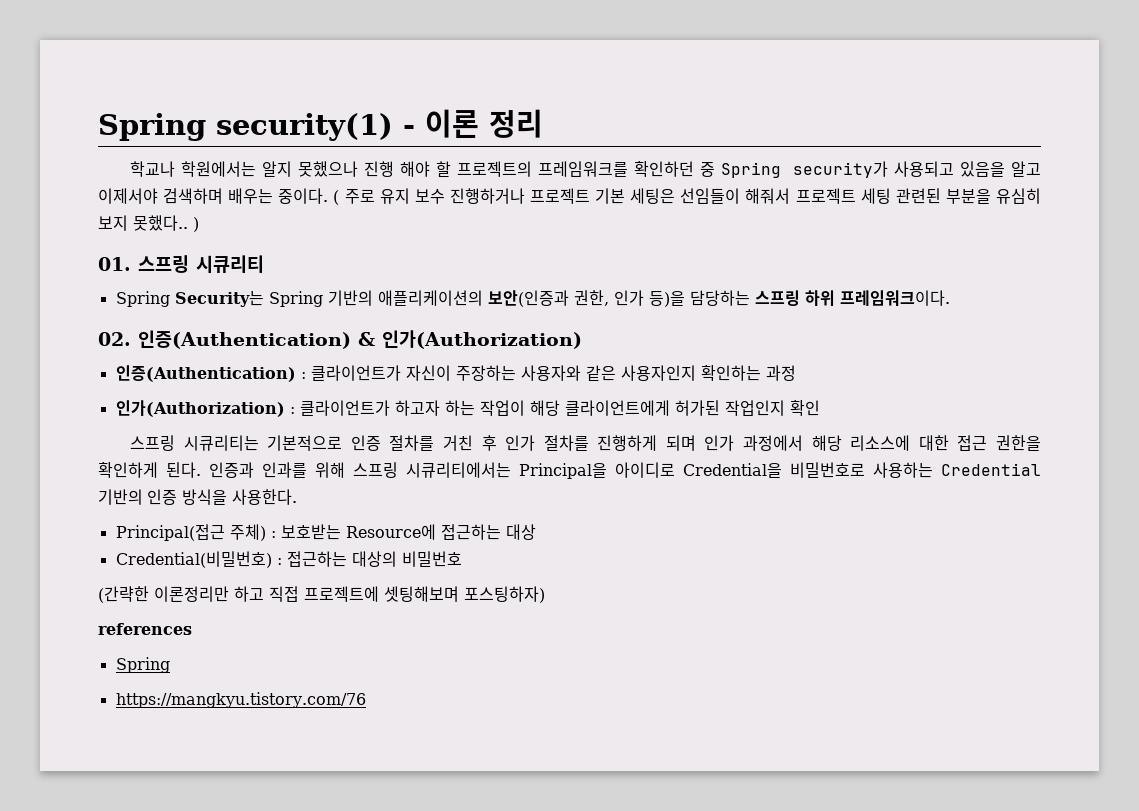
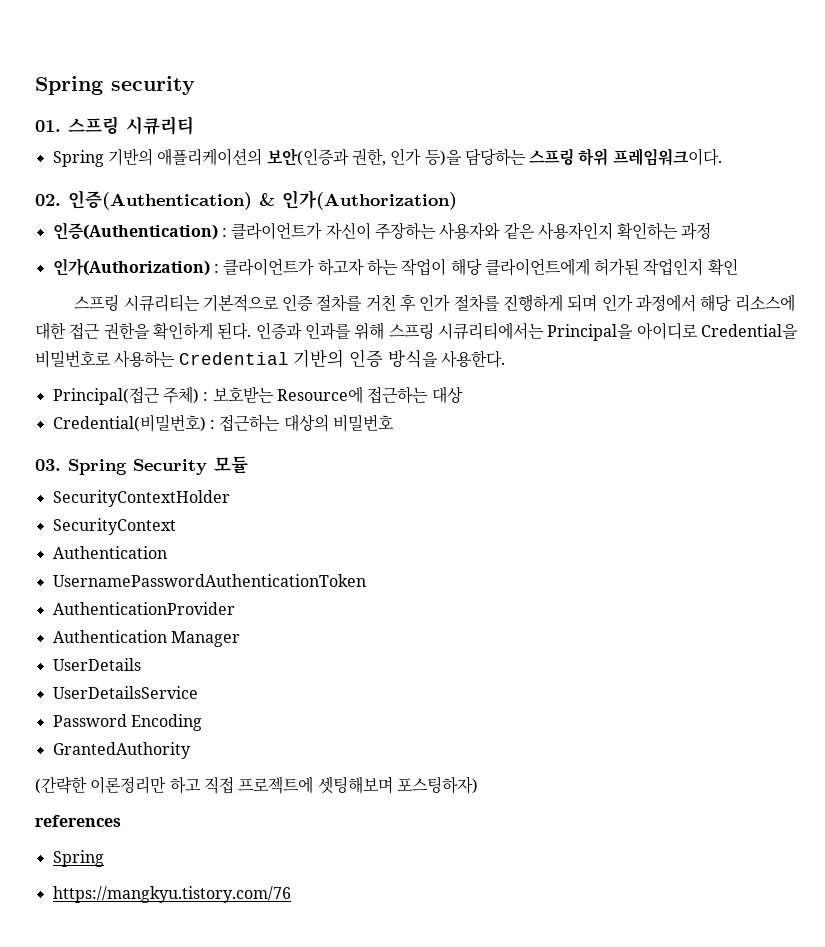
- Spring security(1) - 이론 정리
- 학교나 학원에서는 알지 못했으나 진행 해야 할 프로젝트의 프레임워크를 확인하던 중 Spring security가 사용되고 있음을 알고 이제서야 검색하며 배우는 중이다. ( 주로 유지 보수 진행하거나 프로젝트 기본 세팅은 선임들이 해줘서 프로젝트 세팅 관련된 부분을 유심히 보지 못했다.. )
+ Spring security
- Spring Security는 Spring 기반의 애플리케이션의 보안(인증과 권한, 인가 등)을 담당하는 스프링 하위 프레임워크이다.
+ Spring 기반의 애플리케이션의 보안(인증과 권한, 인가 등)을 담당하는 스프링 하위 프레임워크이다.
+ 03. Spring Security 모듈
+ SecurityContextHolder
+ SecurityContext
+ Authentication
+ UsernamePasswordAuthenticationToken
+ AuthenticationProvider
+ Authentication Manager
+ UserDetails
+ UserDetailsService
+ Password Encoding
+ GrantedAuthority

